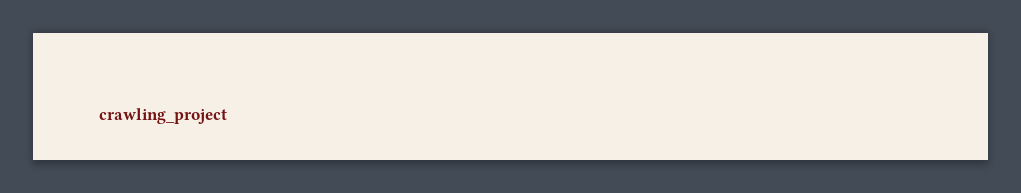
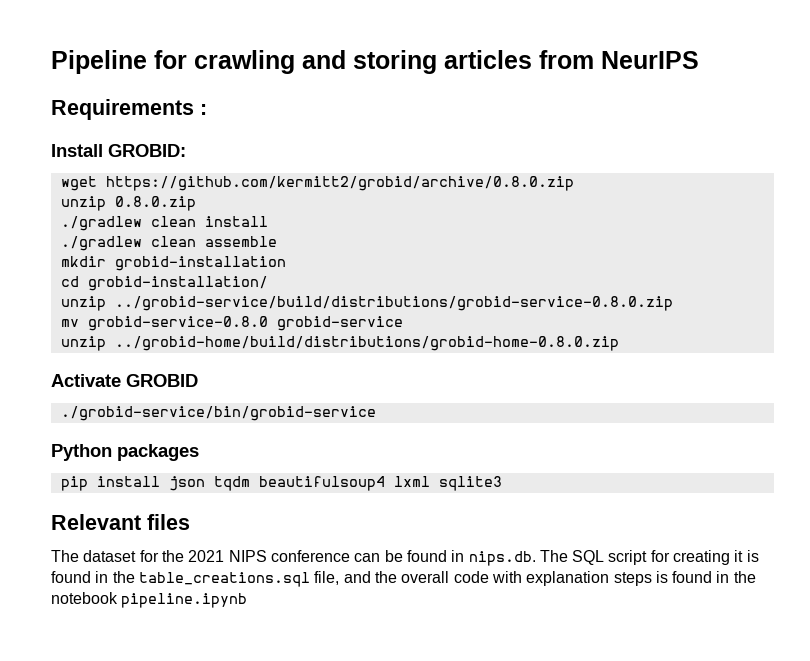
- crawling_project
+ Pipeline for crawling and storing articles from NeurIPS
+ Requirements :
+ Install GROBID:
+ wget https://github.com/kermitt2/grobid/archive/0.8.0.zip
+ unzip 0.8.0.zip
+ ./gradlew clean install
+ ./gradlew clean assemble
+ mkdir grobid-installation
+ cd grobid-installation/
+ unzip ../grobid-service/build/distributions/grobid-service-0.8.0.zip
+ mv grobid-service-0.8.0 grobid-service
+ unzip ../grobid-home/build/distributions/grobid-home-0.8.0.zip
+ Activate GROBID
+ ./grobid-service/bin/grobid-service
+ Python packages
+ pip install json tqdm beautifulsoup4 lxml sqlite3
+ Relevant files
+ The dataset for the 2021 NIPS conference can be found in nips.db. The SQL script for creating it is found in the table_creations.sql file, and the overall code with explanation steps is found in the notebook pipeline.ipynb

